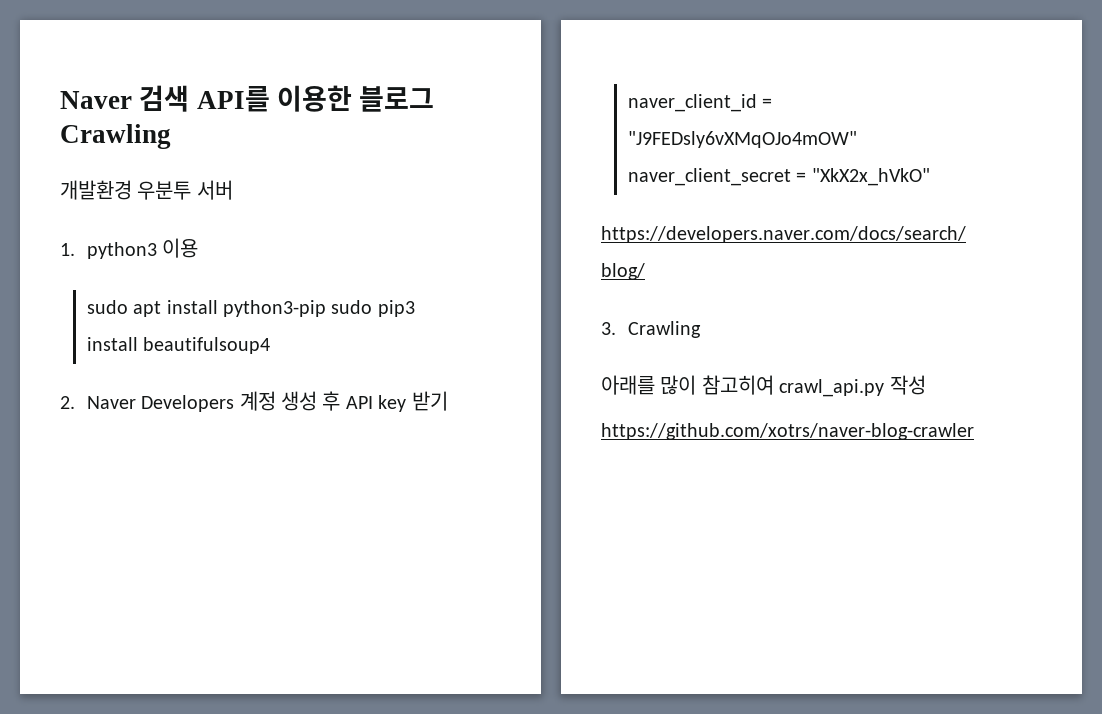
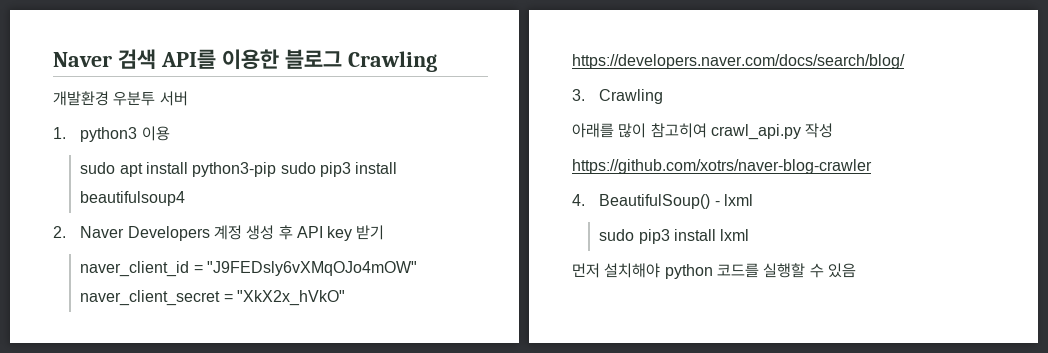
+ 4. BeautifulSoup() - lxml
+ sudo pip3 install lxml
+ 먼저 설치해야 python 코드를 실행할 수 있음

